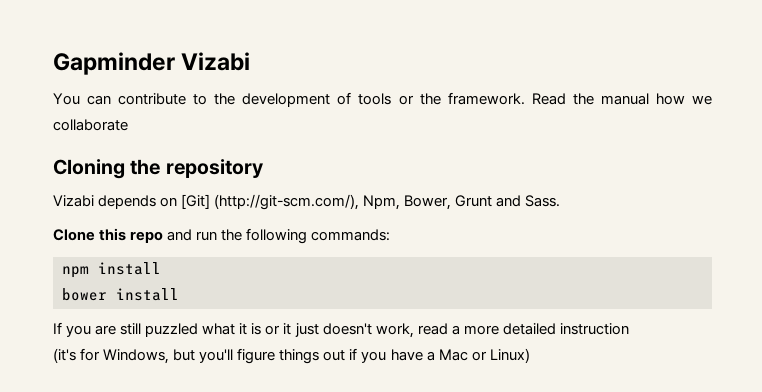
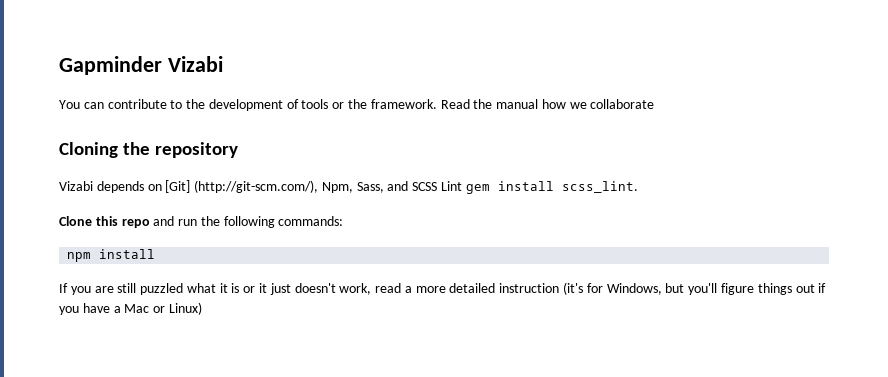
- Vizabi depends on [Git] (http://git-scm.com/), Npm, Bower, Grunt and Sass.
+ Vizabi depends on [Git] (http://git-scm.com/), Npm, Sass, and SCSS Lint gem install scss_lint.
- bower install
- If you are still puzzled what it is or it just doesn't work, read a more detailed instruction
- (it's for Windows, but you'll figure things out if you have a Mac or Linux)
+ If you are still puzzled what it is or it just doesn't work, read a more detailed instruction (it's for Windows, but you'll figure things out if you have a Mac or Linux)

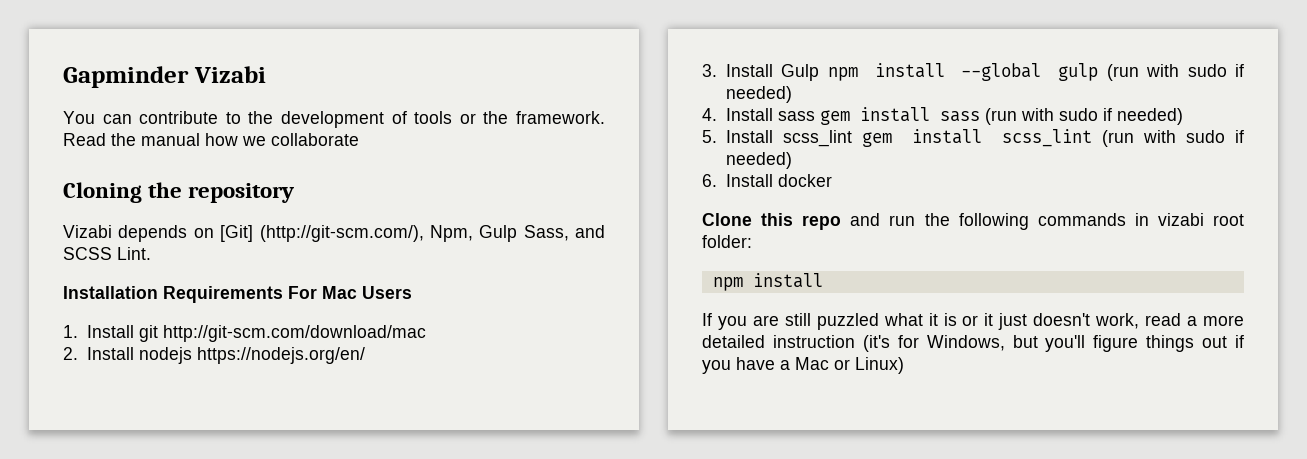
- Vizabi depends on [Git] (http://git-scm.com/), Npm, Sass, and SCSS Lint gem install scss_lint.
+ Vizabi depends on [Git] (http://git-scm.com/), Npm, Gulp Sass, and SCSS Lint.
+ Installation Requirements For Mac Users
+ 1. Install git http://git-scm.com/download/mac
+ 2. Install nodejs https://nodejs.org/en/
+ 3. Install Gulp npm install --global gulp (run with sudo if needed)
+ 4. Install sass gem install sass (run with sudo if needed)
+ 5. Install scss_lint gem install scss_lint (run with sudo if needed)
+ 6. Install docker
- Clone this repo and run the following commands:
+ Clone this repo and run the following commands in vizabi root folder:

